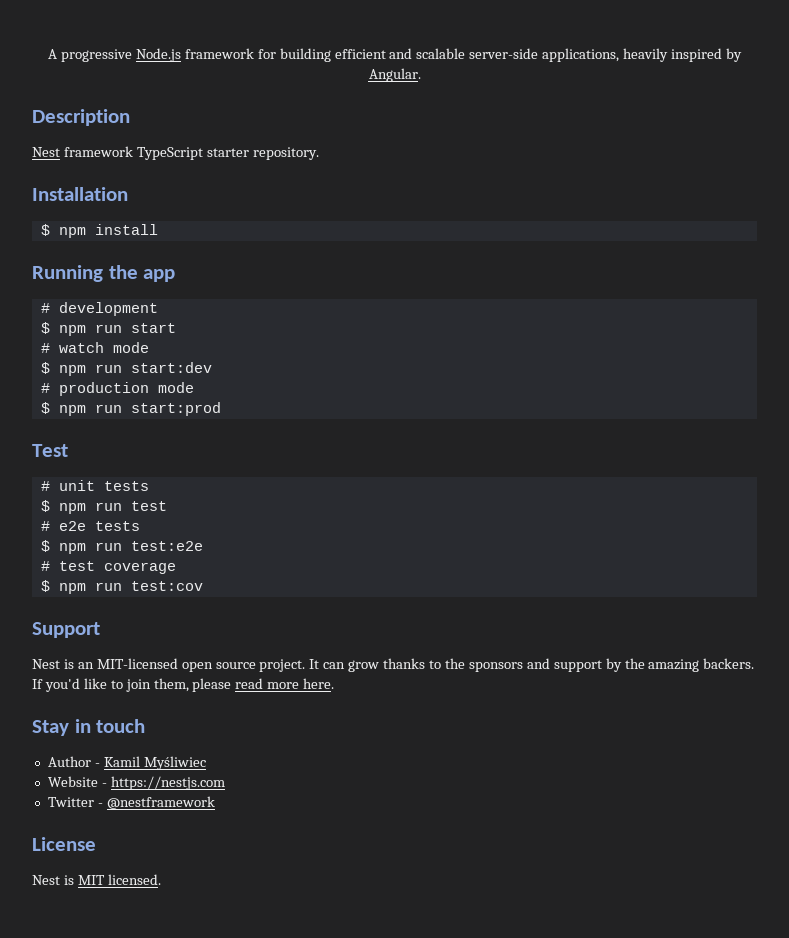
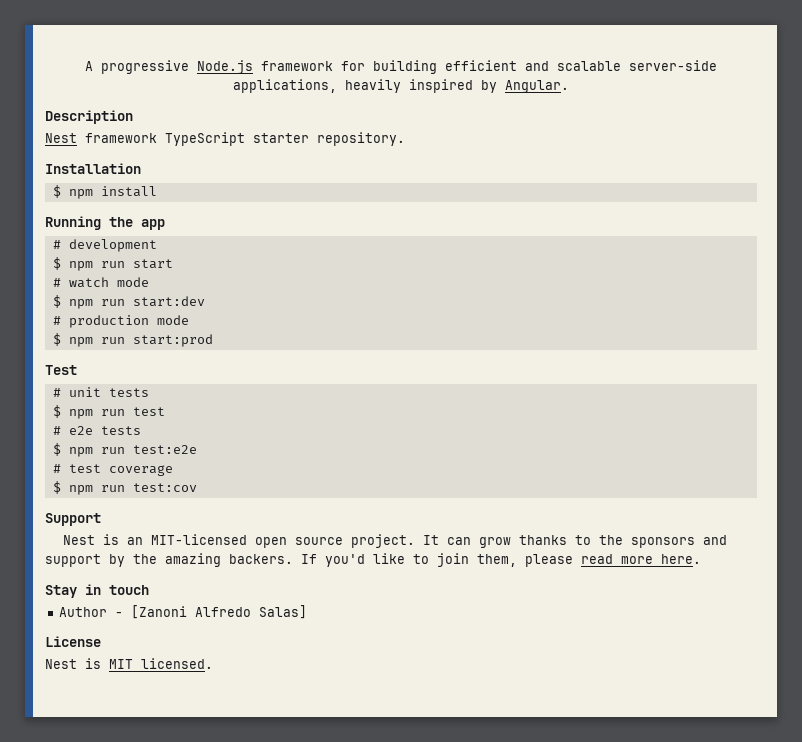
- Author - Kamil Myśliwiec
- Website - https://nestjs.com
- Twitter - @nestframework
+ Author - [Zanoni Alfredo Salas]

